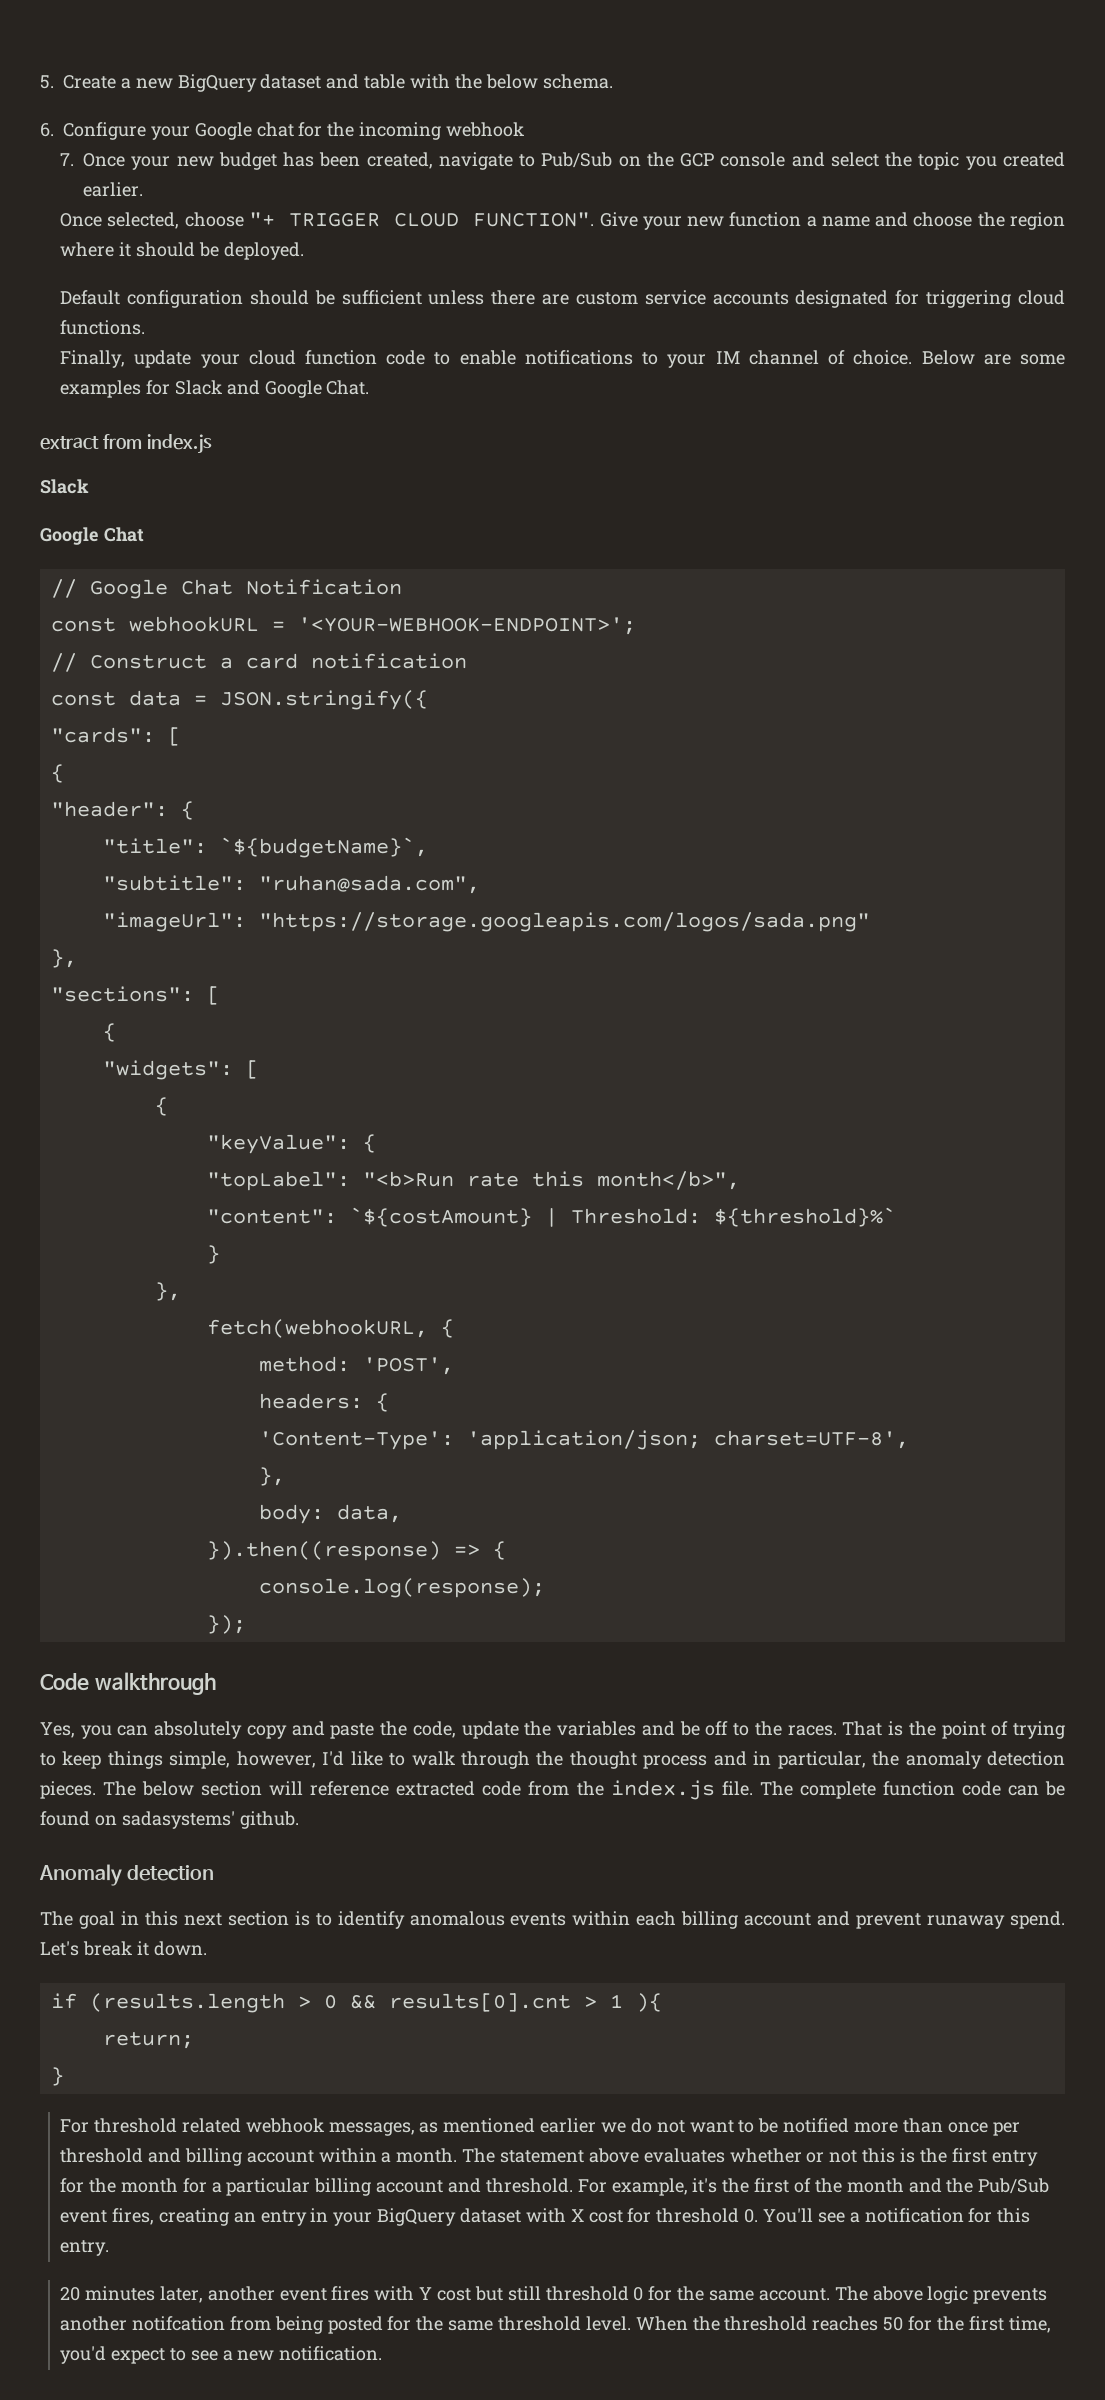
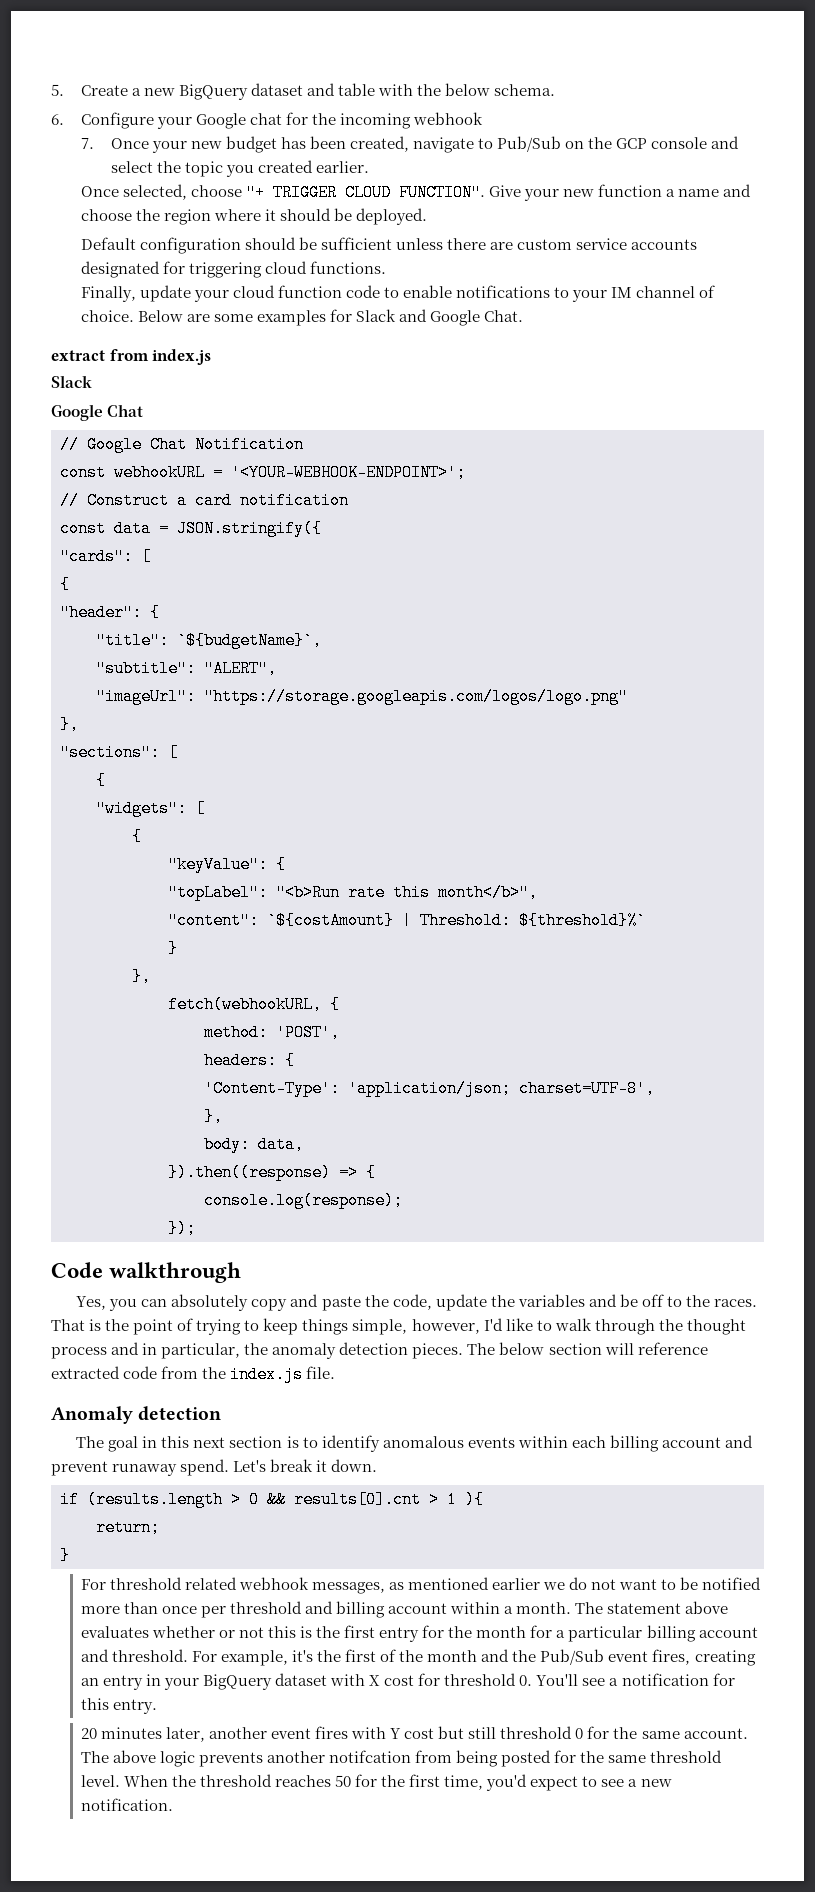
- "subtitle": "ruhan@sada.com",
+ "subtitle": "ALERT",
- "imageUrl": "https://storage.googleapis.com/logos/sada.png"
+ "imageUrl": "https://storage.googleapis.com/logos/logo.png"
- The complete function code can be found on sadasystems' github.

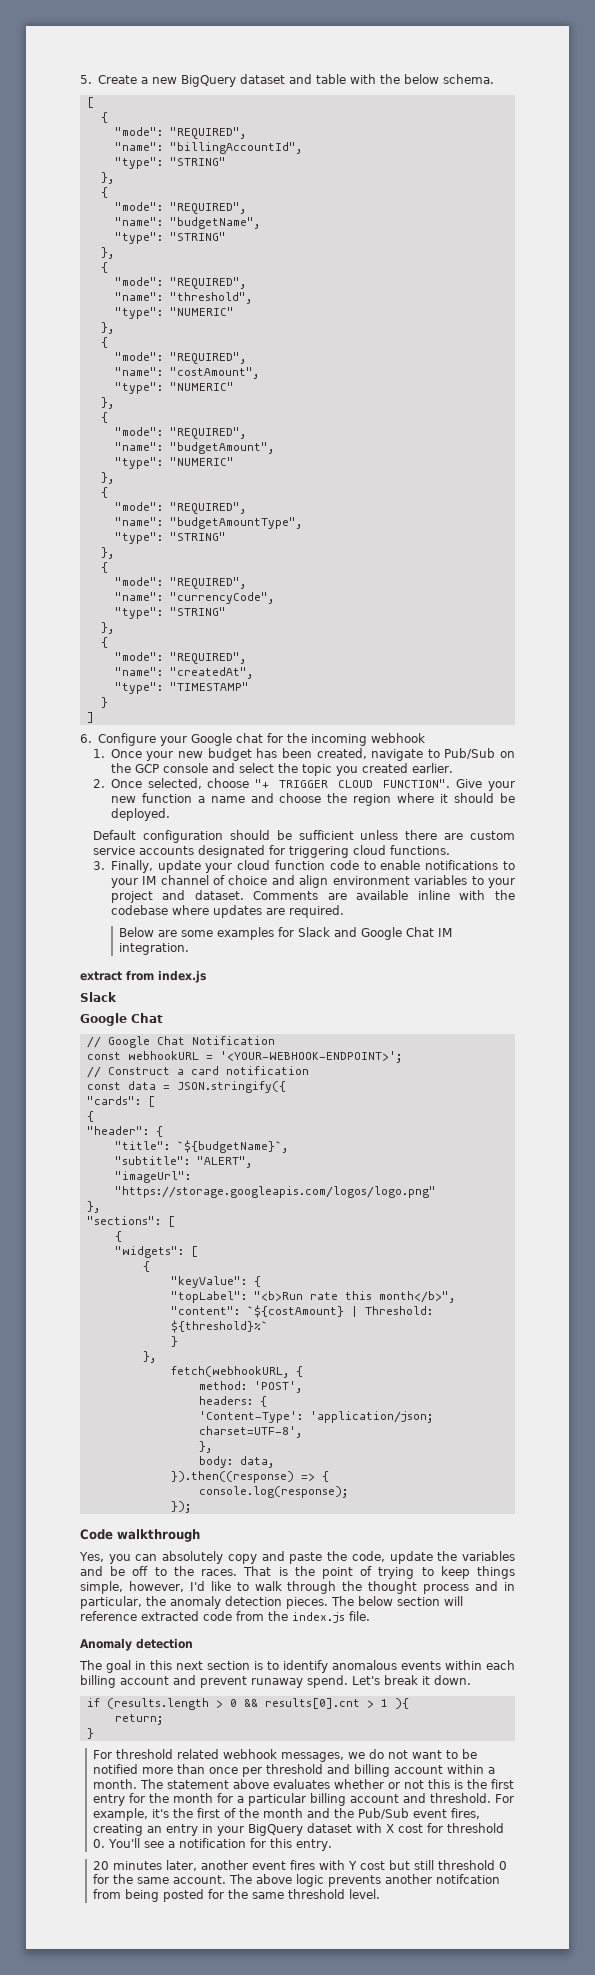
  5. Create a new BigQuery dataset and table with the below schema.
+ [
+ {
+ "mode": "REQUIRED",
+ "name": "billingAccountId",
+ "type": "STRING"
+ },
+ {
+ "mode": "REQUIRED",
+ "name": "budgetName",
+ "type": "STRING"
+ },
+ {
+ "mode": "REQUIRED",
+ "name": "threshold",
+ "type": "NUMERIC"
+ },
+ {
+ "mode": "REQUIRED",
+ "name": "costAmount",
+ "type": "NUMERIC"
+ },
+ {
+ "mode": "REQUIRED",
+ "name": "budgetAmount",
+ "type": "NUMERIC"
+ },
+ {
+ "mode": "REQUIRED",
+ "name": "budgetAmountType",
+ "type": "STRING"
+ },
+ {
+ "mode": "REQUIRED",
+ "name": "currencyCode",
+ "type": "STRING"
+ },
+ {
+ "mode": "REQUIRED",
+ "name": "createdAt",
+ "type": "TIMESTAMP"
+ }
+ ]
- 7. Once your new budget has been created, navigate to Pub/Sub on the GCP console and select the topic you created earlier.
+ 1. Once your new budget has been created, navigate to Pub/Sub on the GCP console and select the topic you created earlier.
- Once selected, choose "+ TRIGGER CLOUD FUNCTION".
+ 2. Once selected, choose "+ TRIGGER CLOUD FUNCTION".
- Finally, update your cloud function code to enable notifications to your IM channel of choice. Below are some examples for Slack and Google Chat.
+ 3. Finally, update your cloud function code to enable notifications to your IM channel of choice and align environment variables to your project and dataset. Comments are available inline with the codebase where updates are required.
+ Below are some examples for Slack and Google Chat IM integration.
- For threshold related webhook messages, as mentioned earlier we do not want to be notified more than once per threshold and billing account within a month.
+ For threshold related webhook messages, we do not want to be notified more than once per threshold and billing account within a month.
- When the threshold reaches 50 for the first time, you'd expect to see a new notification.

